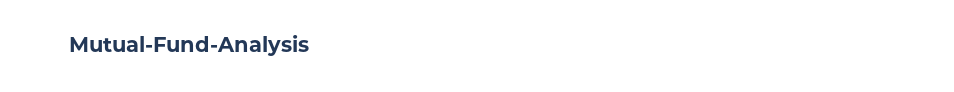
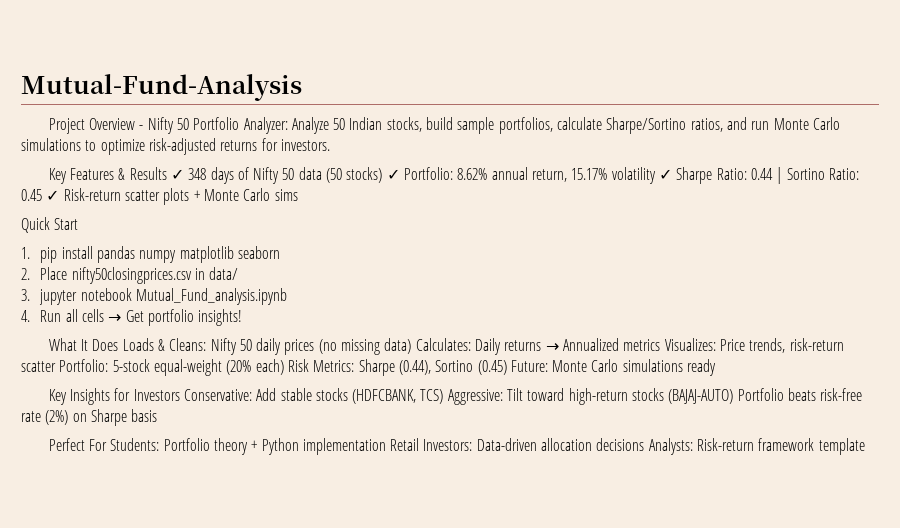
+ Project Overview - Nifty 50 Portfolio Analyzer: Analyze 50 Indian stocks, build sample portfolios, calculate Sharpe/Sortino ratios, and run Monte Carlo simulations to optimize risk-adjusted returns for investors.
+ Key Features & Results ✓ 348 days of Nifty 50 data (50 stocks) ✓ Portfolio: 8.62% annual return, 15.17% volatility ✓ Sharpe Ratio: 0.44 | Sortino Ratio: 0.45 ✓ Risk-return scatter plots + Monte Carlo sims
+ Quick Start
+ 1. pip install pandas numpy matplotlib seaborn
+ 2. Place nifty50closingprices.csv in data/
+ 3. jupyter notebook Mutual_Fund_analysis.ipynb
+ 4. Run all cells → Get portfolio insights!
+ What It Does Loads & Cleans: Nifty 50 daily prices (no missing data) Calculates: Daily returns → Annualized metrics Visualizes: Price trends, risk-return scatter Portfolio: 5-stock equal-weight (20% each) Risk Metrics: Sharpe (0.44), Sortino (0.45) Future: Monte Carlo simulations ready
+ Key Insights for Investors Conservative: Add stable stocks (HDFCBANK, TCS) Aggressive: Tilt toward high-return stocks (BAJAJ-AUTO) Portfolio beats risk-free rate (2%) on Sharpe basis
+ Perfect For Students: Portfolio theory + Python implementation Retail Investors: Data-driven allocation decisions Analysts: Risk-return framework template

